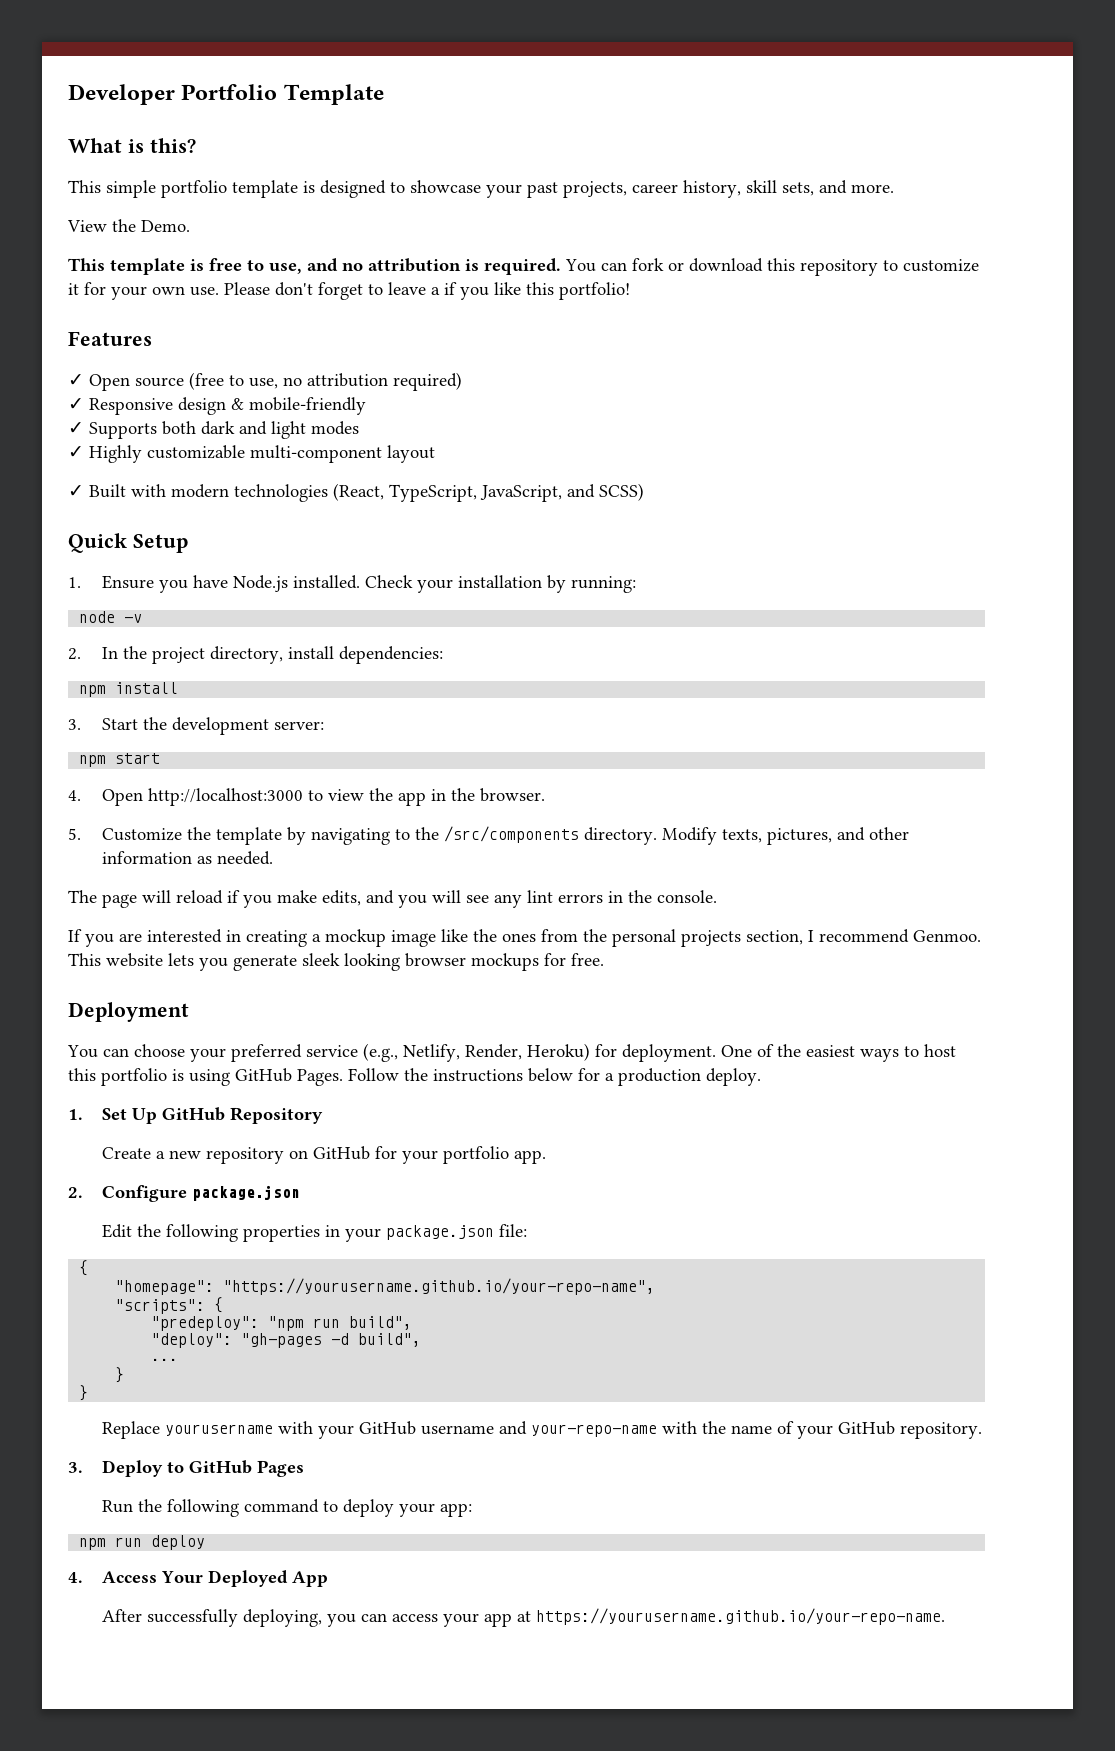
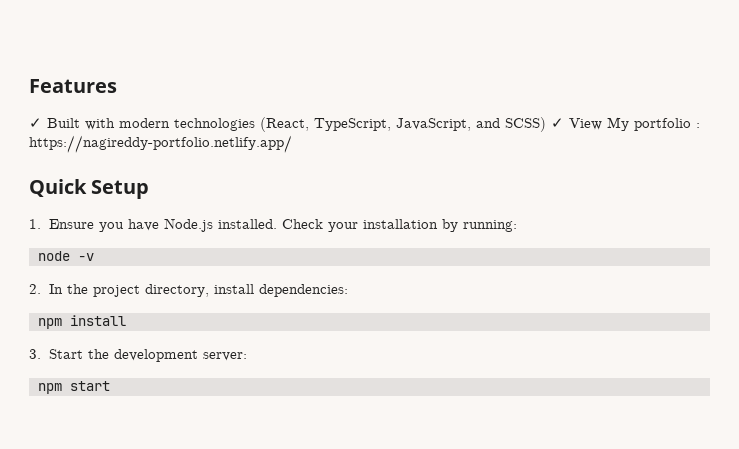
- Developer Portfolio Template
- What is this?
- This simple portfolio template is designed to showcase your past projects, career history, skill sets, and more.
- View the Demo.
- This template is free to use, and no attribution is required. You can fork or download this repository to customize it for your own use. Please don't forget to leave a if you like this portfolio!
  Features
- ✓ Open source (free to use, no attribution required)
- ✓ Responsive design & mobile-friendly
- ✓ Supports both dark and light modes
- ✓ Highly customizable multi-component layout
- ✓ Built with modern technologies (React, TypeScript, JavaScript, and SCSS)
+ ✓ Built with modern technologies (React, TypeScript, JavaScript, and SCSS) ✓ View My portfolio : https://nagireddy-portfolio.netlify.app/
- 4. Open http://localhost:3000 to view the app in the browser.
- 5. Customize the template by navigating to the /src/components directory. Modify texts, pictures, and other information as needed.
- The page will reload if you make edits, and you will see any lint errors in the console.
- If you are interested in creating a mockup image like the ones from the personal projects section, I recommend Genmoo. This website lets you generate sleek looking browser mockups for free.
- Deployment
- You can choose your preferred service (e.g., Netlify, Render, Heroku) for deployment. One of the easiest ways to host this portfolio is using GitHub Pages. Follow the instructions below for a production deploy.
- 1. Set Up GitHub Repository
- Create a new repository on GitHub for your portfolio app.
- 2. Configure package.json
- Edit the following properties in your package.json file:
- {
- "homepage": "https://yourusername.github.io/your-repo-name",
- "scripts": {
- "predeploy": "npm run build",
- "deploy": "gh-pages -d build",
- ...
- }
- }
- Replace yourusername with your GitHub username and your-repo-name with the name of your GitHub repository.
- 3. Deploy to GitHub Pages
- Run the following command to deploy your app:
- npm run deploy
- 4. Access Your Deployed App
- After successfully deploying, you can access your app at https://yourusername.github.io/your-repo-name.

